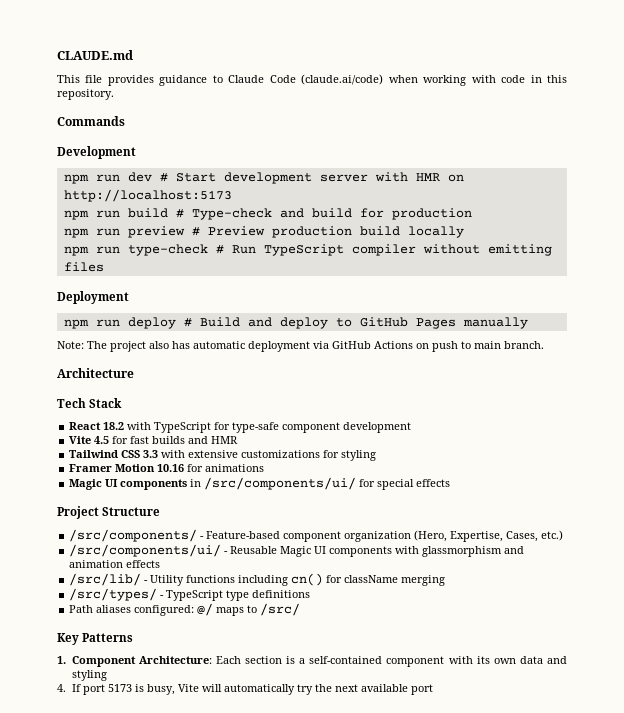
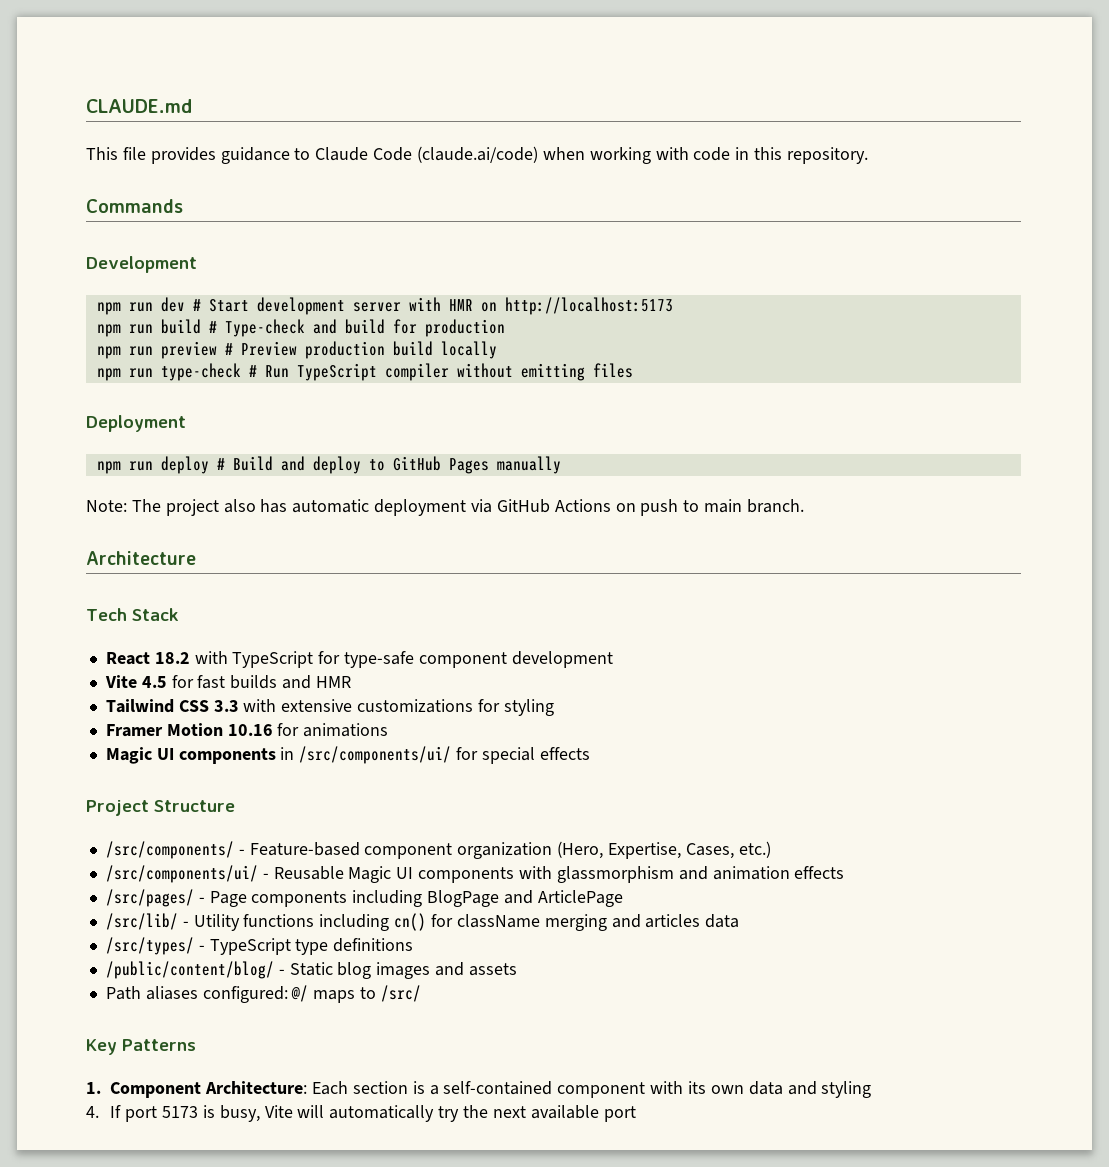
+ /src/pages/ - Page components including BlogPage and ArticlePage
- /src/lib/ - Utility functions including cn() for className merging
+ /src/lib/ - Utility functions including cn() for className merging and articles data
+ /public/content/blog/ - Static blog images and assets

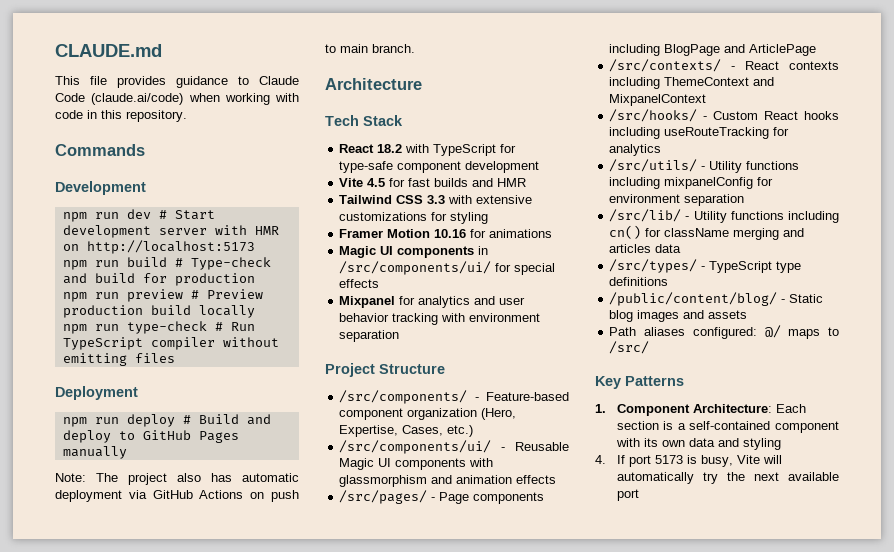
+ Mixpanel for analytics and user behavior tracking with environment separation
+ /src/contexts/ - React contexts including ThemeContext and MixpanelContext
+ /src/hooks/ - Custom React hooks including useRouteTracking for analytics
+ /src/utils/ - Utility functions including mixpanelConfig for environment separation

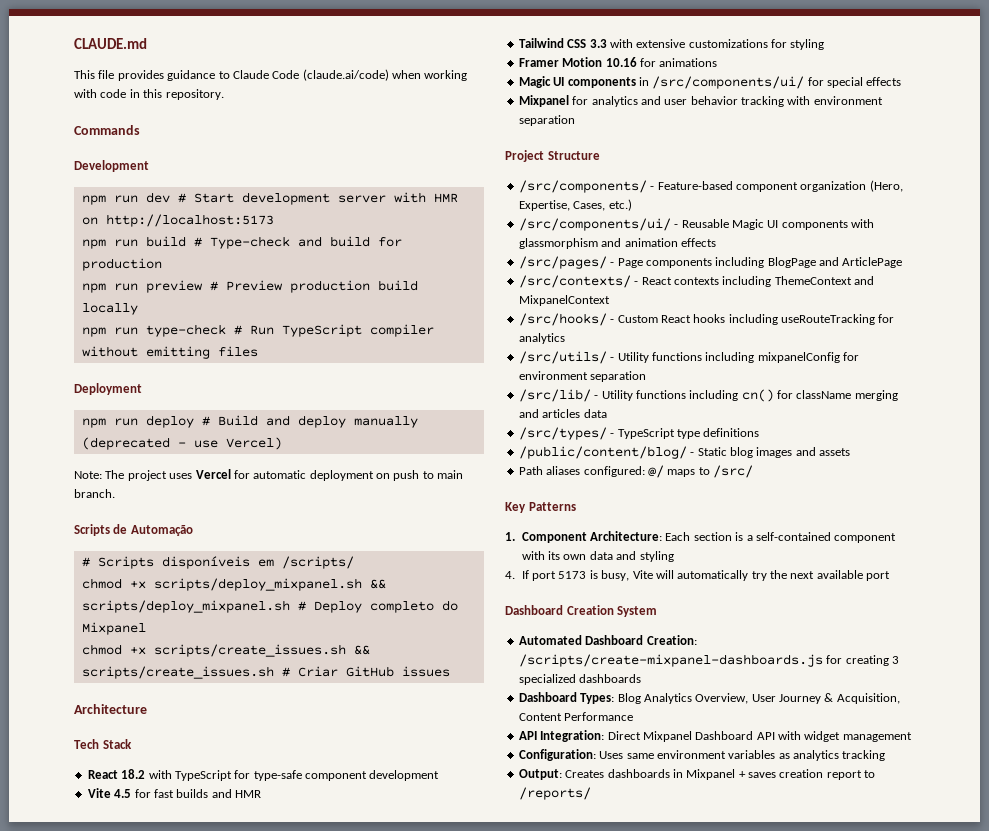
- npm run deploy # Build and deploy to GitHub Pages manually
- Note: The project also has automatic deployment via GitHub Actions on push to main branch.
+ npm run deploy # Build and deploy manually (deprecated - use Vercel)
+ Note: The project uses Vercel for automatic deployment on push to main branch.
+ Scripts de Automação
+ # Scripts disponíveis em /scripts/
+ chmod +x scripts/deploy_mixpanel.sh && scripts/deploy_mixpanel.sh # Deploy completo do Mixpanel
+ chmod +x scripts/create_issues.sh && scripts/create_issues.sh # Criar GitHub issues
+ Dashboard Creation System
+ Automated Dashboard Creation: /scripts/create-mixpanel-dashboards.js for creating 3 specialized dashboards
+ Dashboard Types: Blog Analytics Overview, User Journey & Acquisition, Content Performance
+ API Integration: Direct Mixpanel Dashboard API with widget management
+ Configuration: Uses same environment variables as analytics tracking
+ Output: Creates dashboards in Mixpanel + saves creation report to /reports/

